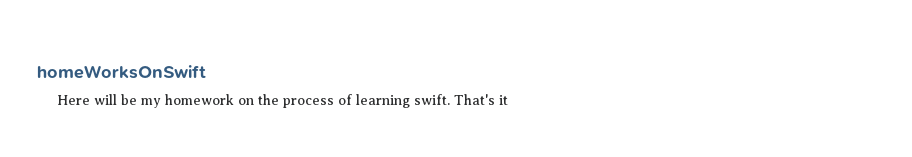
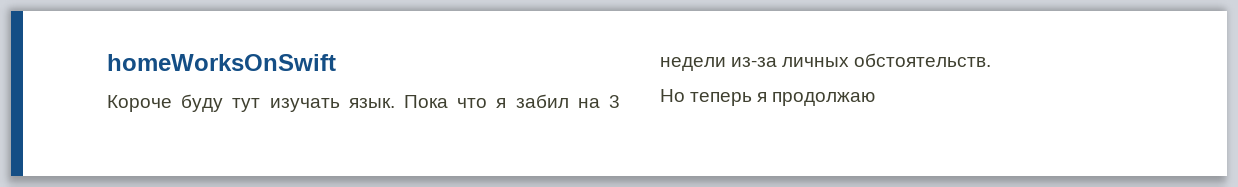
- Here will be my homework on the process of learning swift. That's it
+ Короче буду тут изучать язык. Пока что я забил на 3 недели из-за личных обстоятельств.
+ Но теперь я продолжаю

